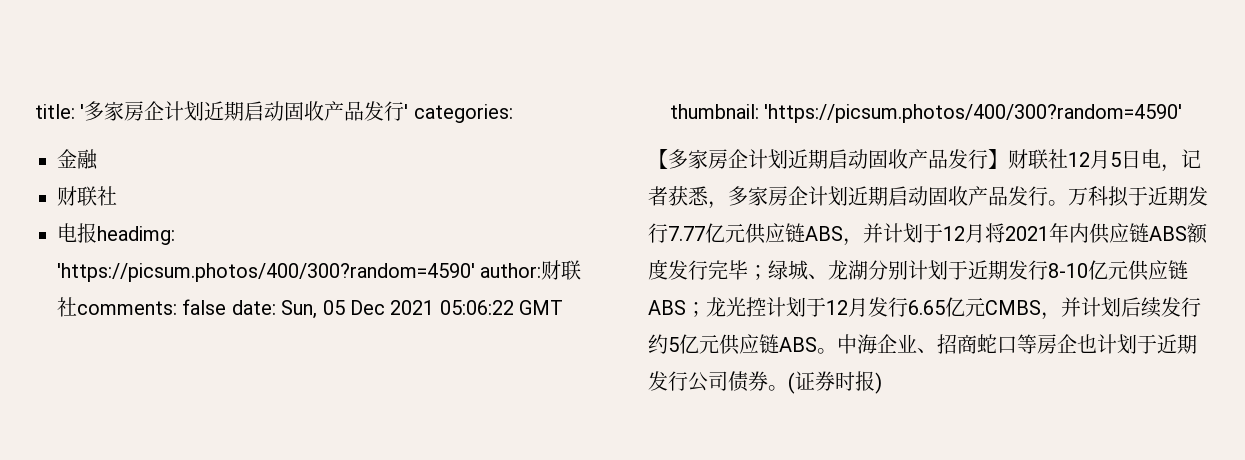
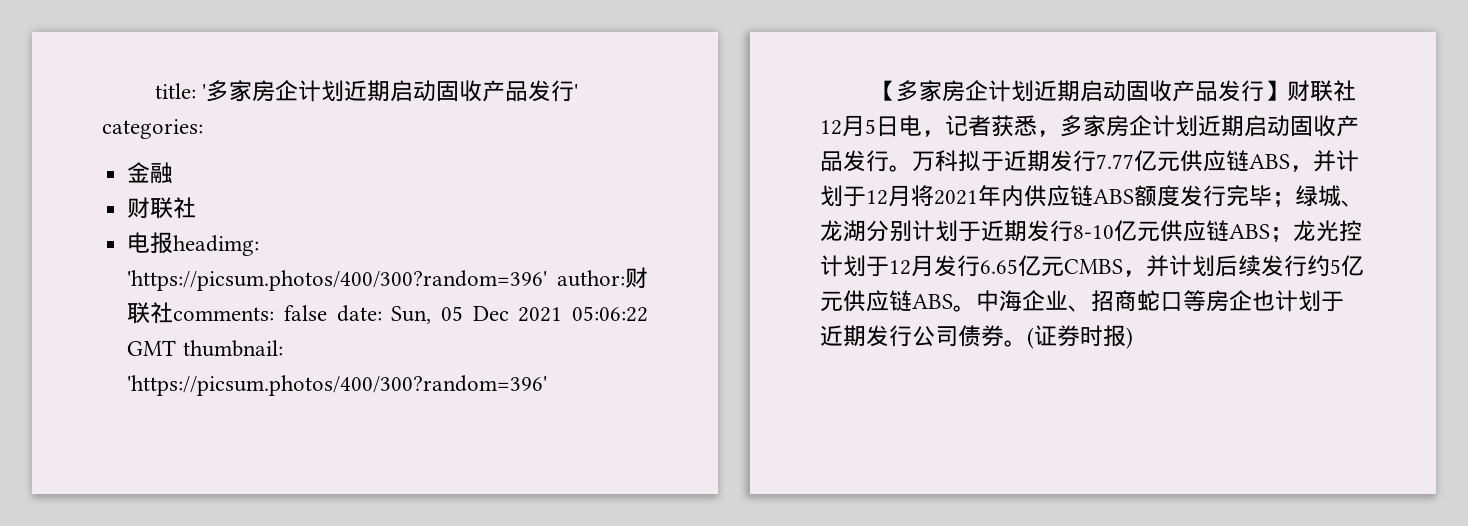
- 电报headimg: 'https://picsum.photos/400/300?random=4590' author:财联社comments: false date: Sun, 05 Dec 2021 05:06:22 GMT thumbnail: 'https://picsum.photos/400/300?random=4590'
+ 电报headimg: 'https://picsum.photos/400/300?random=396' author:财联社comments: false date: Sun, 05 Dec 2021 05:06:22 GMT thumbnail: 'https://picsum.photos/400/300?random=396'

